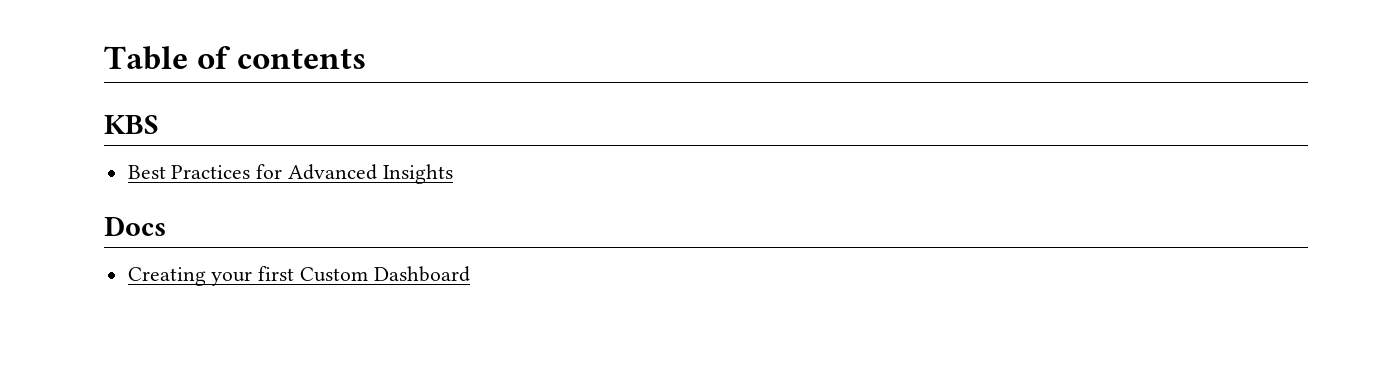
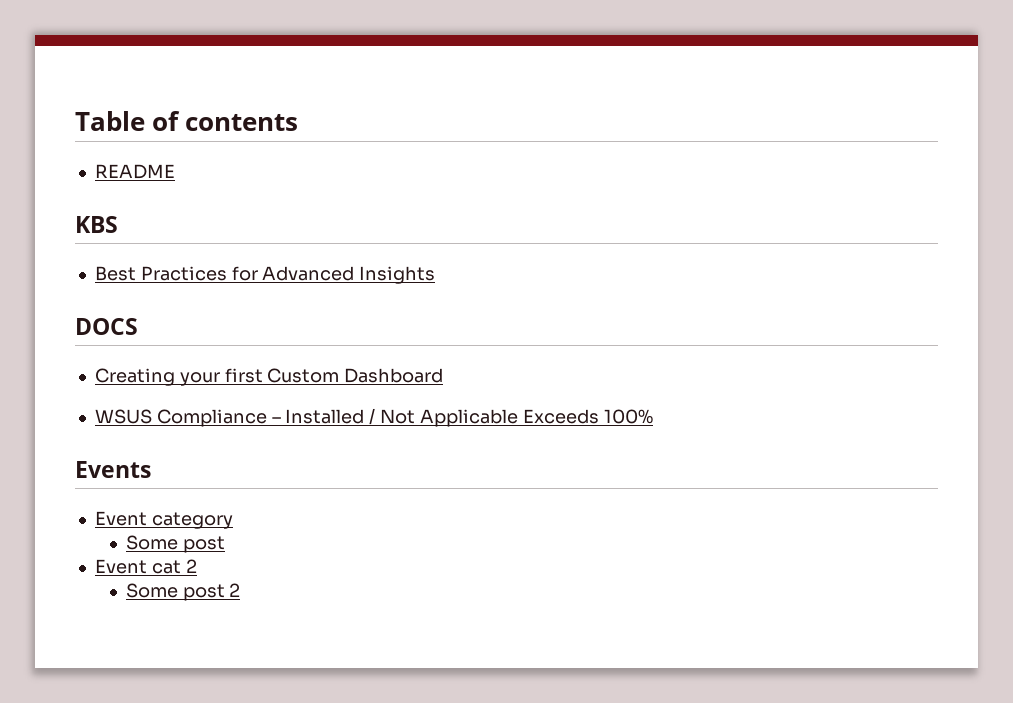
+ README
- Docs
+ DOCS
+ WSUS Compliance – Installed / Not Applicable Exceeds 100%
+ Events
+ Event category
+ Some post
+ Event cat 2
+ Some post 2

